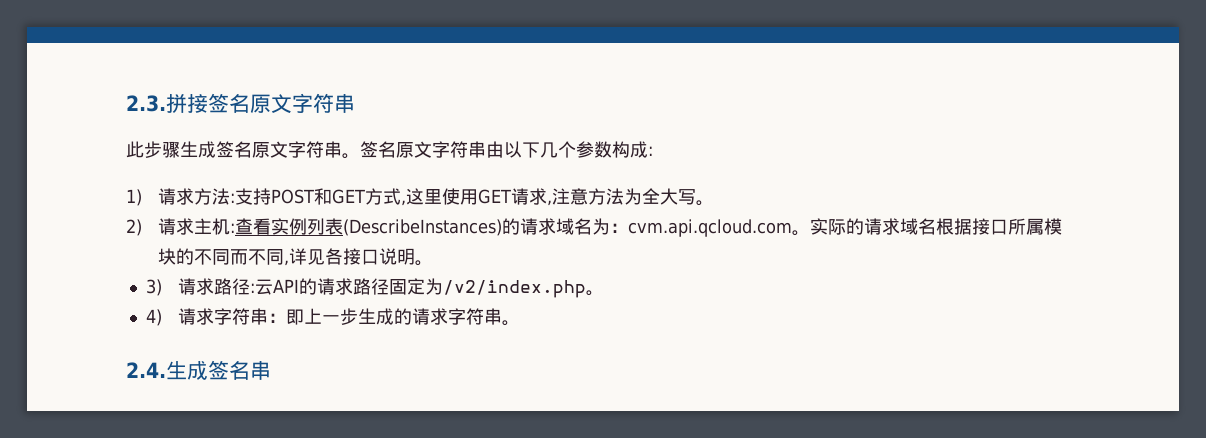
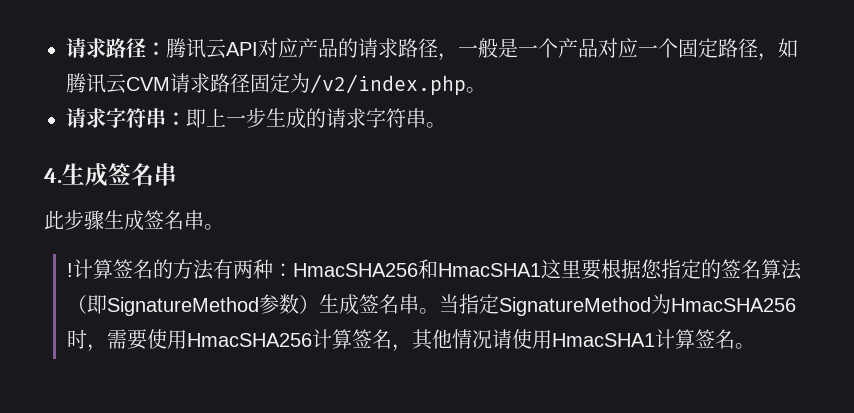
- 2.3.拼接签名原文字符串
- 此步骤生成签名原文字符串。签名原文字符串由以下几个参数构成:
- 1)请求方法:支持POST和GET方式,这里使用GET请求,注意方法为全大写。
- 2)请求主机:查看实例列表(DescribeInstances)的请求域名为：cvm.api.qcloud.com。实际的请求域名根据接口所属模块的不同而不同,详见各接口说明。
- 3)请求路径:云API的请求路径固定为/v2/index.php。
+ 请求路径：腾讯云API对应产品的请求路径，一般是一个产品对应一个固定路径，如腾讯云CVM请求路径固定为/v2/index.php。
- 4)请求字符串：即上一步生成的请求字符串。
+ 请求字符串：即上一步生成的请求字符串。
- 2.4.生成签名串
+ 4.生成签名串
+ 此步骤生成签名串。
+ !计算签名的方法有两种：HmacSHA256和HmacSHA1这里要根据您指定的签名算法（即SignatureMethod参数）生成签名串。当指定SignatureMethod为HmacSHA256时，需要使用HmacSHA256计算签名，其他情况请使用HmacSHA1计算签名。

